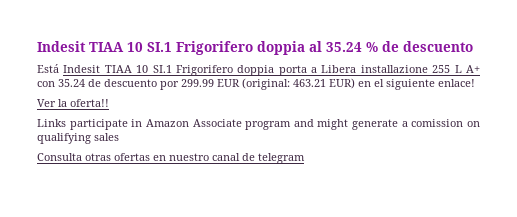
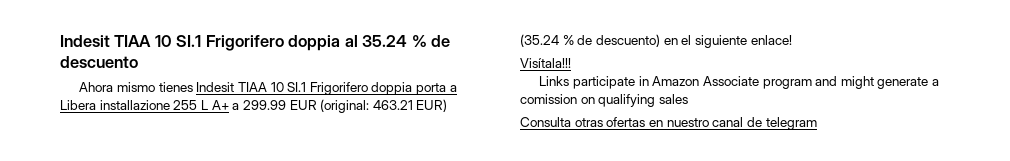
- Está Indesit TIAA 10 SI.1 Frigorifero doppia porta a Libera installazione 255 L A+ con 35.24 de descuento por 299.99 EUR (original: 463.21 EUR) en el siguiente enlace!
+ Ahora mismo tienes Indesit TIAA 10 SI.1 Frigorifero doppia porta a Libera installazione 255 L A+ a 299.99 EUR (original: 463.21 EUR) (35.24 % de descuento) en el siguiente enlace!
- Ver la oferta!!
+ Visítala!!!

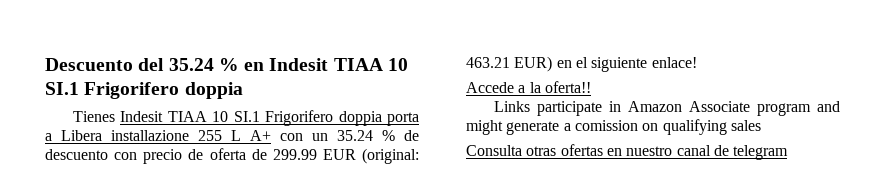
- Indesit TIAA 10 SI.1 Frigorifero doppia al 35.24 % de descuento
- Ahora mismo tienes Indesit TIAA 10 SI.1 Frigorifero doppia porta a Libera installazione 255 L A+ a 299.99 EUR (original: 463.21 EUR) (35.24 % de descuento) en el siguiente enlace!
+ Descuento del 35.24 % en Indesit TIAA 10 SI.1 Frigorifero doppia
+ Tienes Indesit TIAA 10 SI.1 Frigorifero doppia porta a Libera installazione 255 L A+ con un 35.24 % de descuento con precio de oferta de 299.99 EUR (original: 463.21 EUR) en el siguiente enlace!
- Visítala!!!
+ Accede a la oferta!!

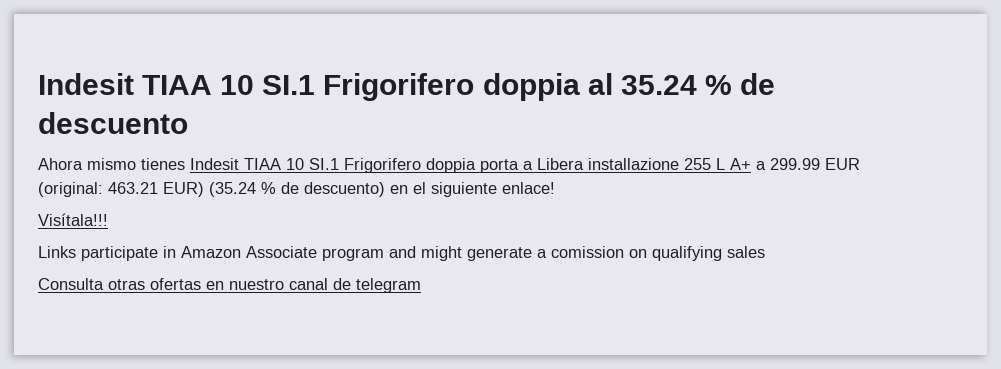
- Descuento del 35.24 % en Indesit TIAA 10 SI.1 Frigorifero doppia
- Tienes Indesit TIAA 10 SI.1 Frigorifero doppia porta a Libera installazione 255 L A+ con un 35.24 % de descuento con precio de oferta de 299.99 EUR (original: 463.21 EUR) en el siguiente enlace!
+ Indesit TIAA 10 SI.1 Frigorifero doppia al 35.24 % de descuento
+ Ahora mismo tienes Indesit TIAA 10 SI.1 Frigorifero doppia porta a Libera installazione 255 L A+ a 299.99 EUR (original: 463.21 EUR) (35.24 % de descuento) en el siguiente enlace!
- Accede a la oferta!!
+ Visítala!!!

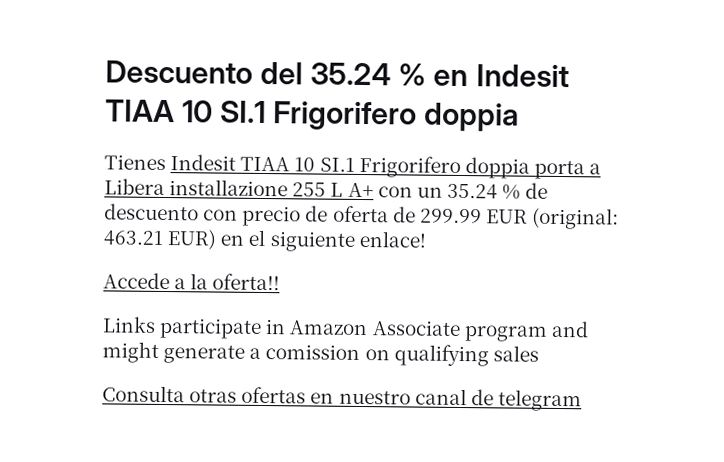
- Indesit TIAA 10 SI.1 Frigorifero doppia al 35.24 % de descuento
- Ahora mismo tienes Indesit TIAA 10 SI.1 Frigorifero doppia porta a Libera installazione 255 L A+ a 299.99 EUR (original: 463.21 EUR) (35.24 % de descuento) en el siguiente enlace!
+ Descuento del 35.24 % en Indesit TIAA 10 SI.1 Frigorifero doppia
+ Tienes Indesit TIAA 10 SI.1 Frigorifero doppia porta a Libera installazione 255 L A+ con un 35.24 % de descuento con precio de oferta de 299.99 EUR (original: 463.21 EUR) en el siguiente enlace!
- Visítala!!!
+ Accede a la oferta!!

